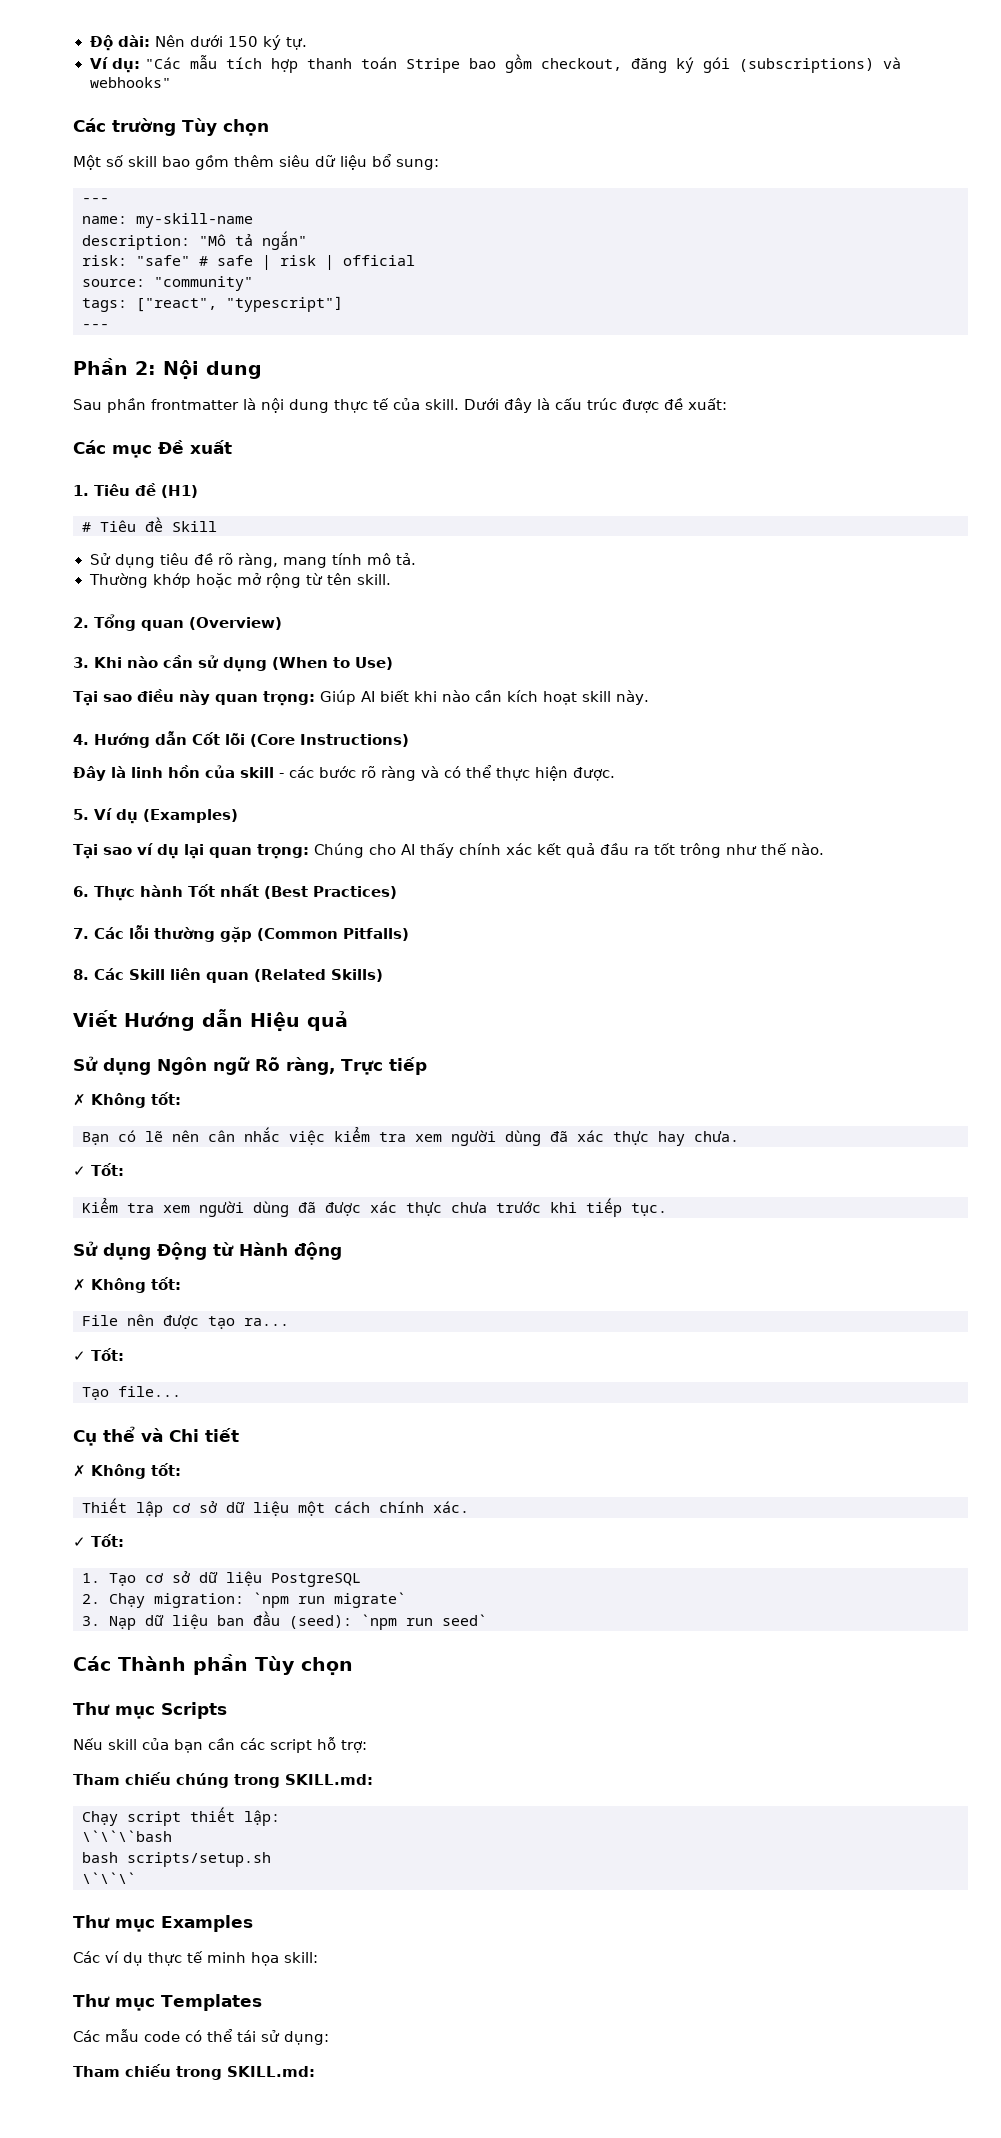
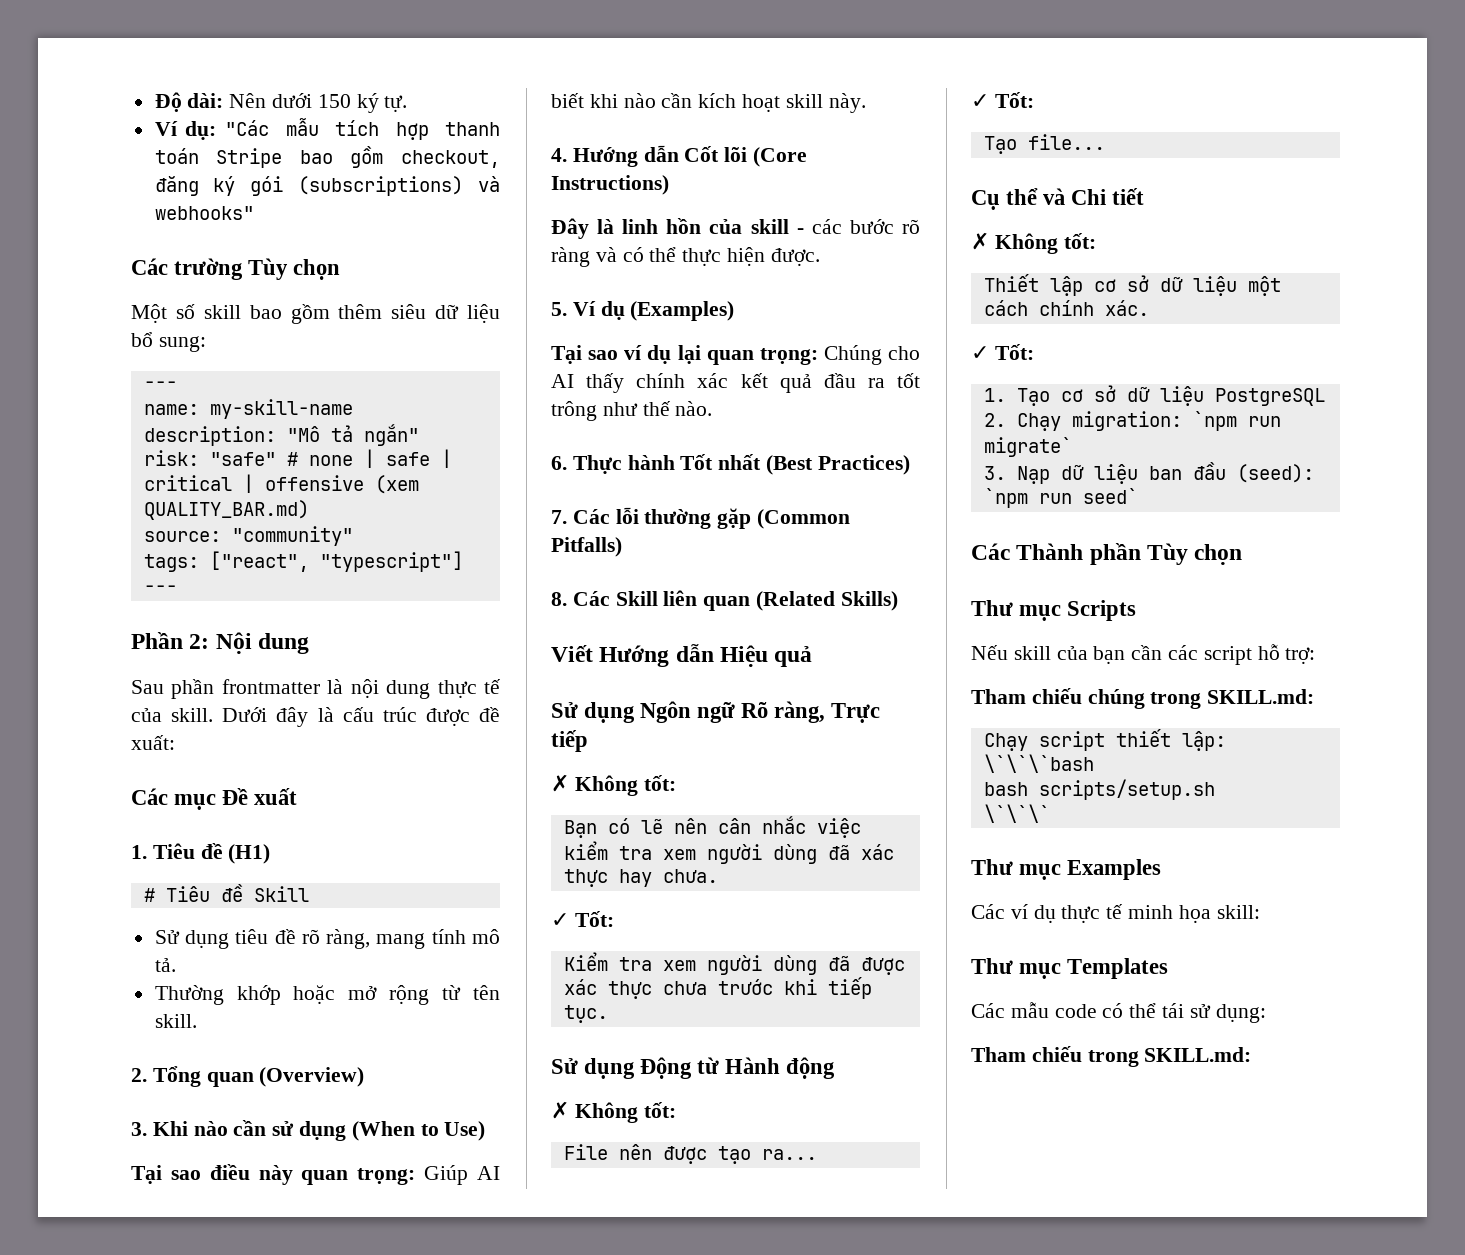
- risk: "safe" # safe | risk | official
+ risk: "safe" # none | safe | critical | offensive (xem QUALITY_BAR.md)

